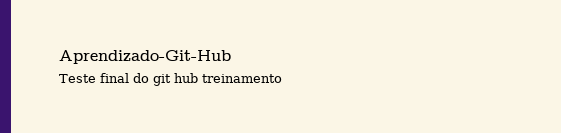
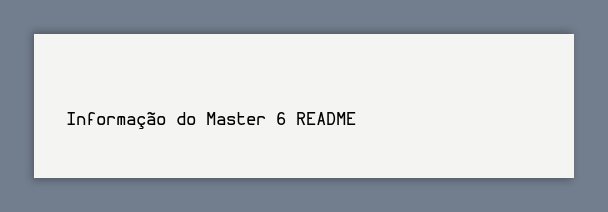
- Aprendizado-Git-Hub
- Teste final do git hub treinamento
+ Informação do Master 6 README

